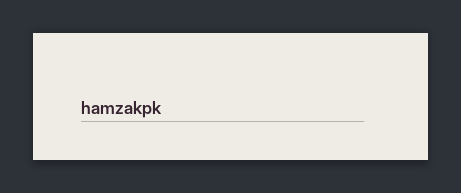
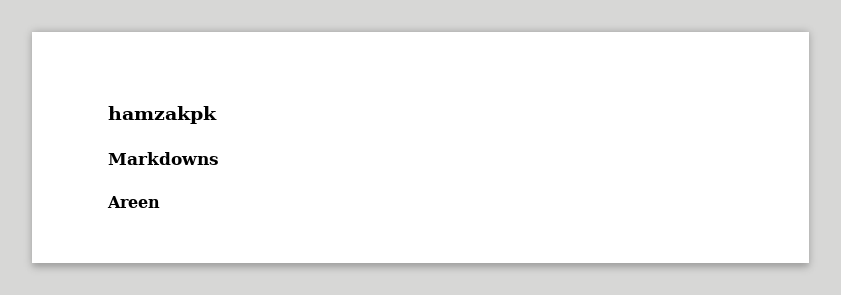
+ Markdowns
+ Areen

